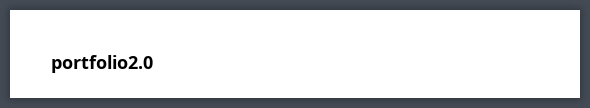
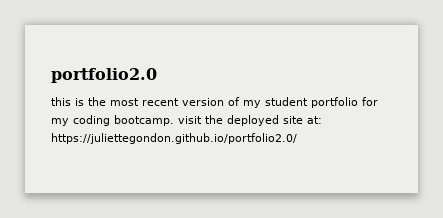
+ this is the most recent version of my student portfolio for my coding bootcamp. visit the deployed site at: https://juliettegondon.github.io/portfolio2.0/

